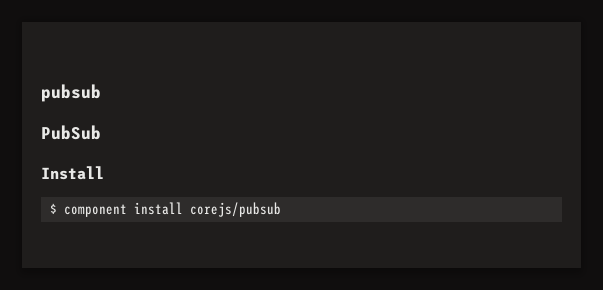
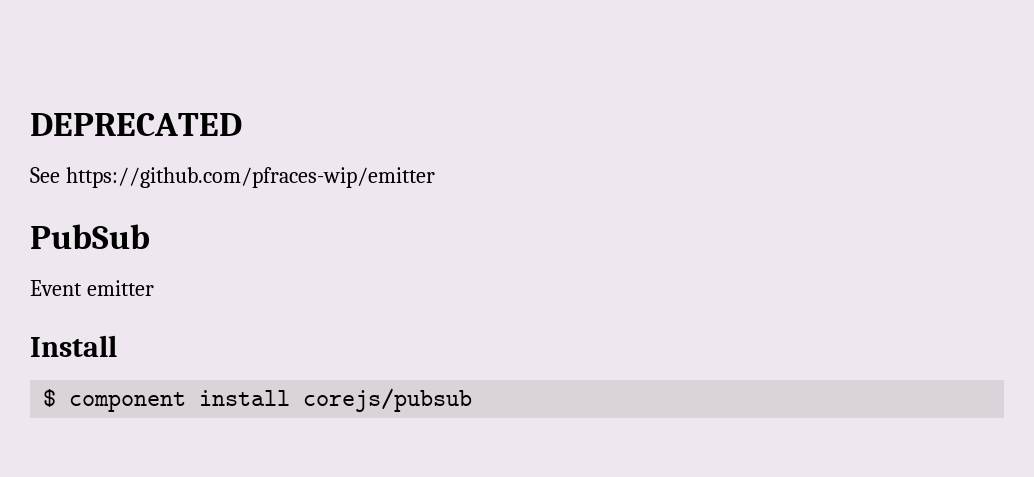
- pubsub
+ DEPRECATED
+ See https://github.com/pfraces-wip/emitter
+ Event emitter

